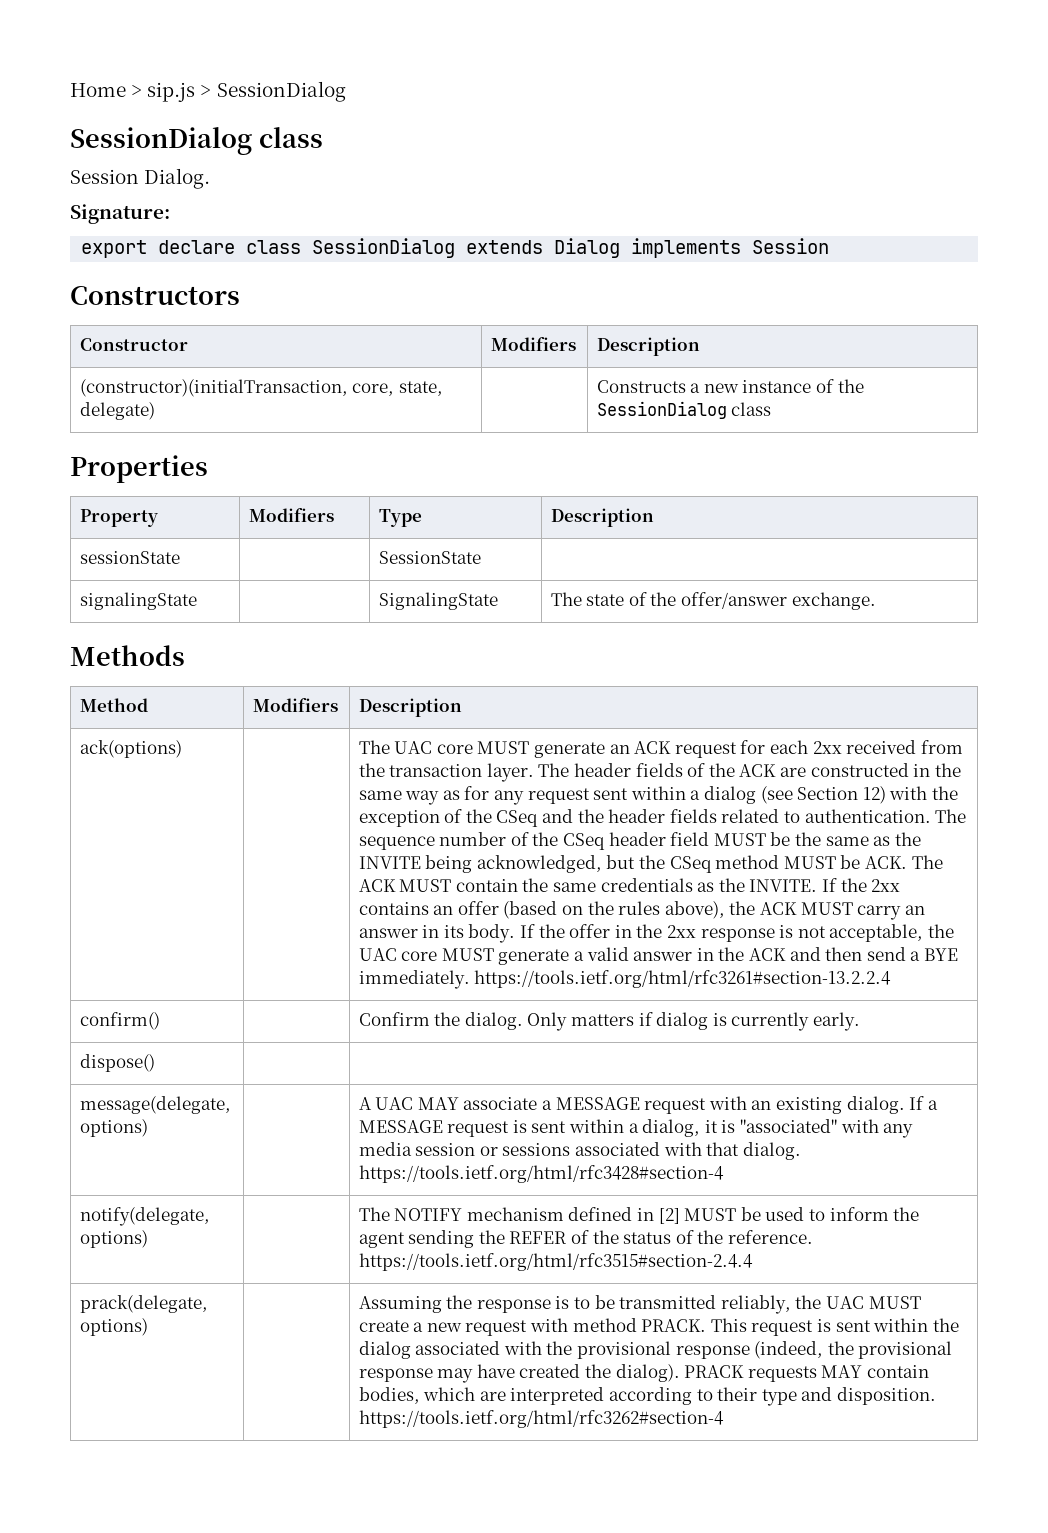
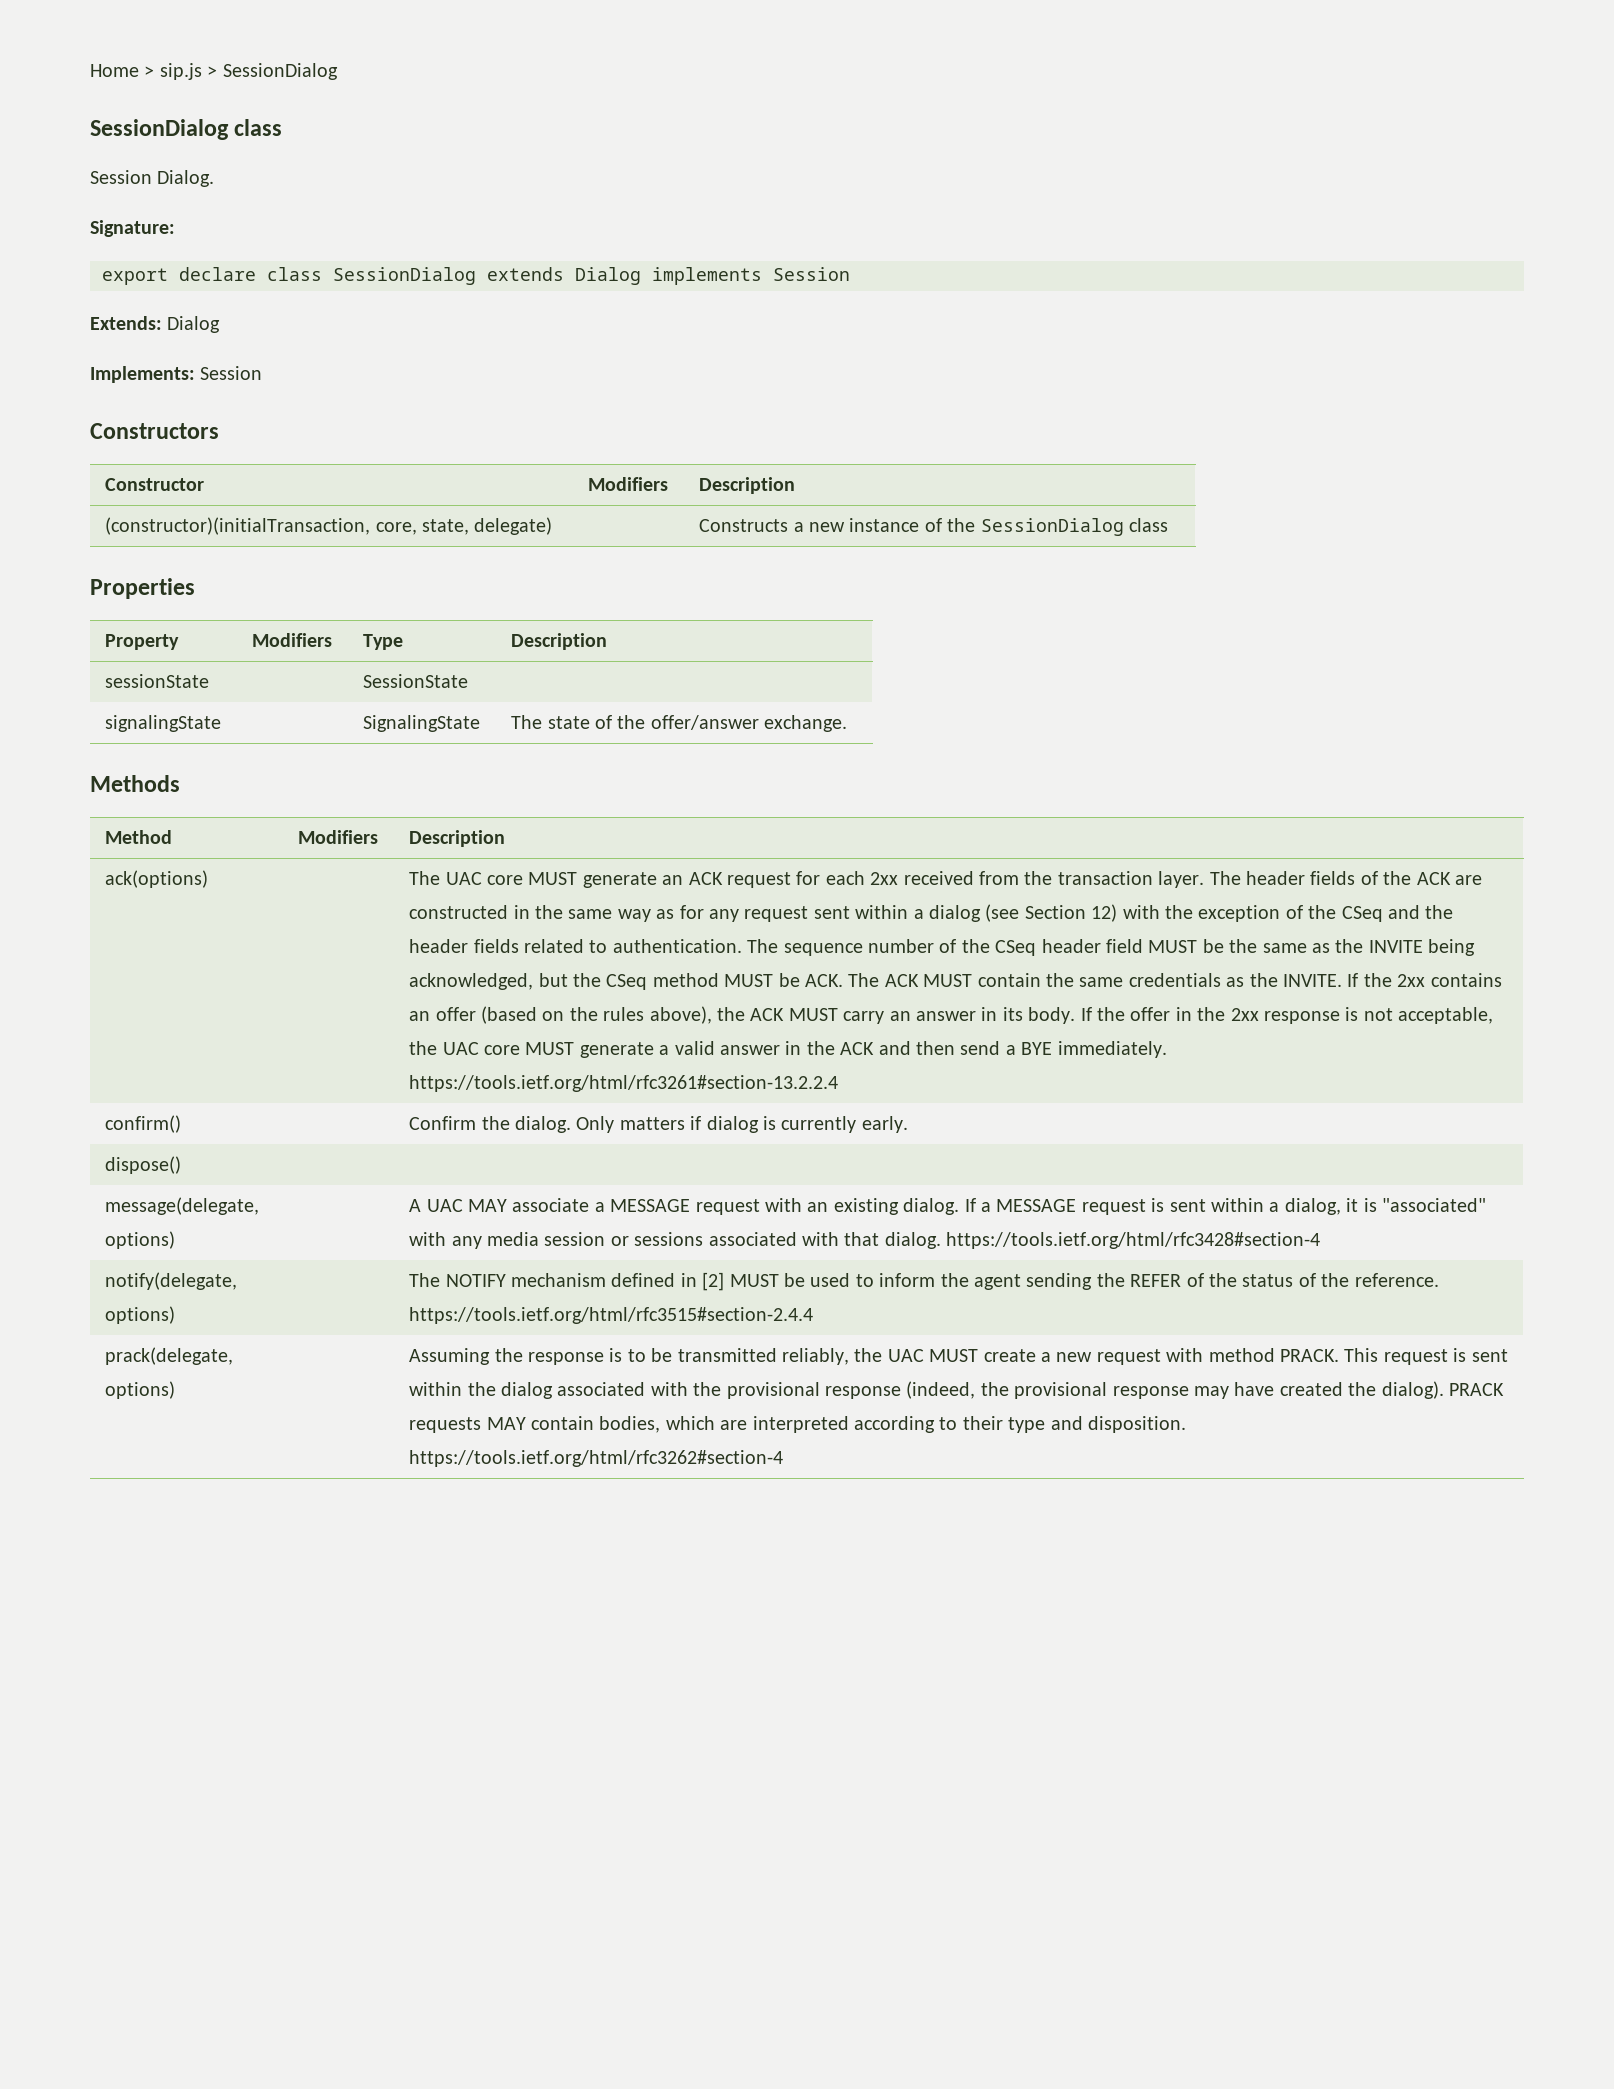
+ Extends: Dialog
+ Implements: Session

